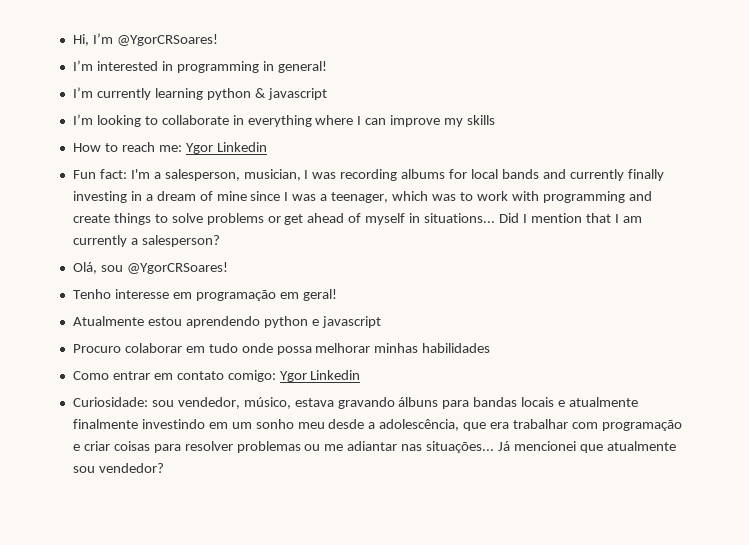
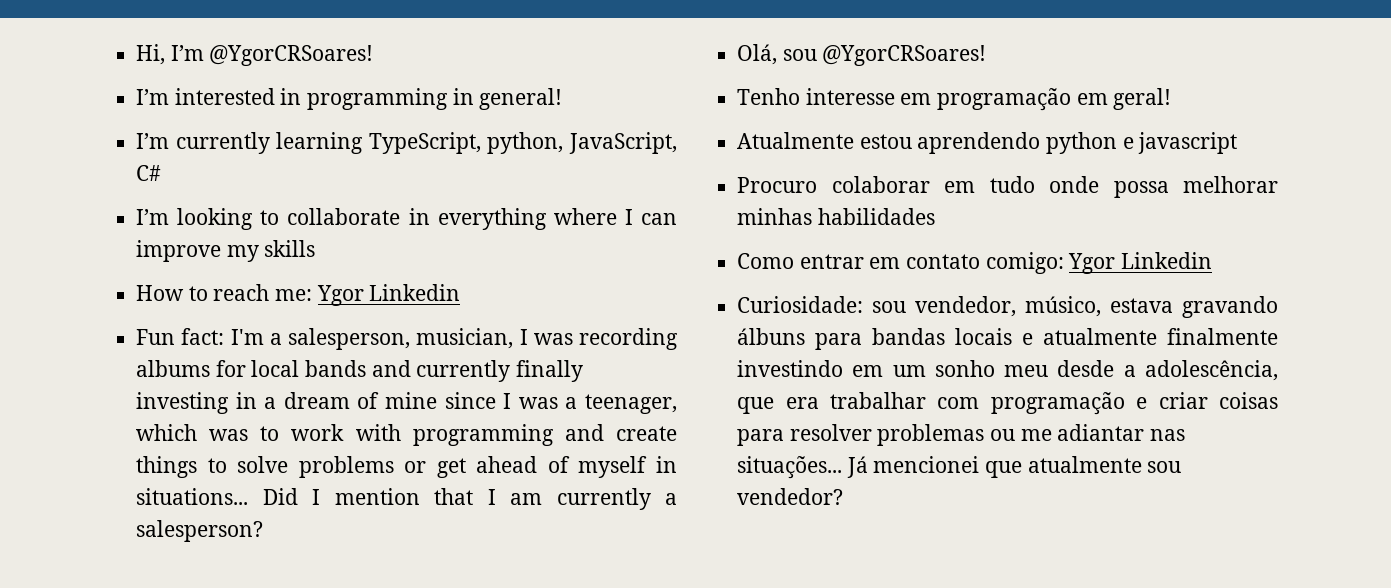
- I’m currently learning python & javascript
+ I’m currently learning TypeScript, python, JavaScript, C#

